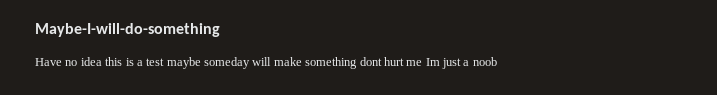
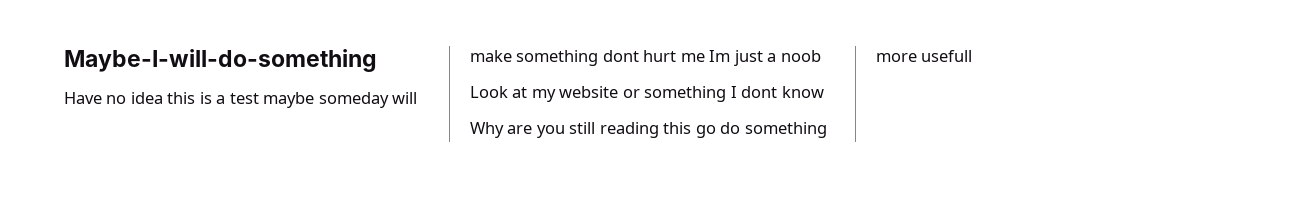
+ Look at my website or something I dont know
+ Why are you still reading this go do something more usefull

